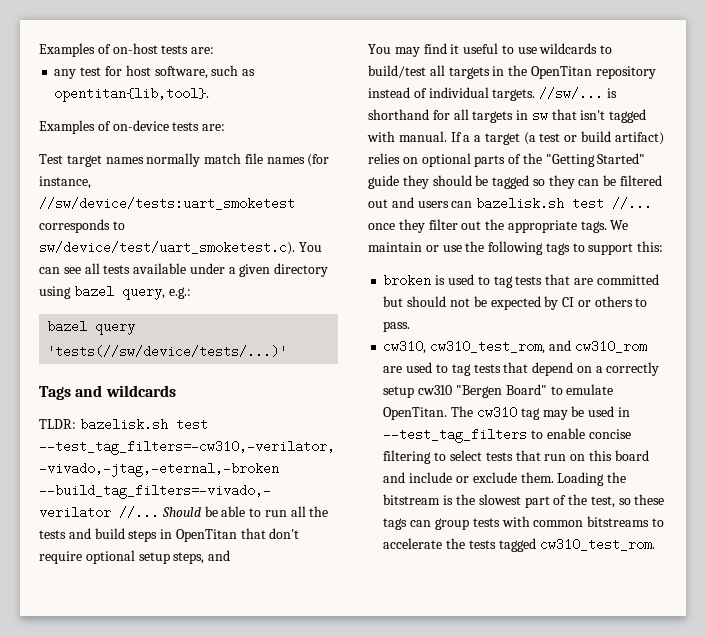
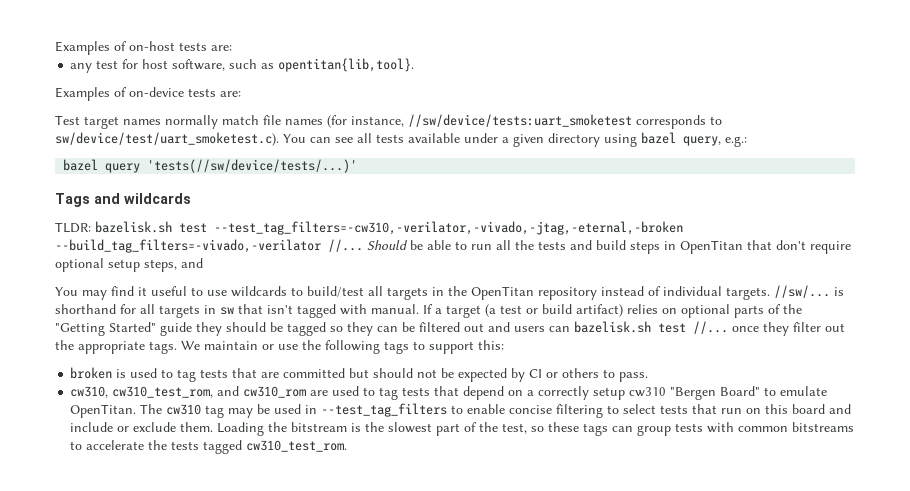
- If a a target (a test or build artifact) relies on optional parts of the "Getting Started" guide they should be tagged so they can be filtered out and users can bazelisk.sh test //... once they filter out the appropriate tags.
+ If a target (a test or build artifact) relies on optional parts of the "Getting Started" guide they should be tagged so they can be filtered out and users can bazelisk.sh test //... once they filter out the appropriate tags.

